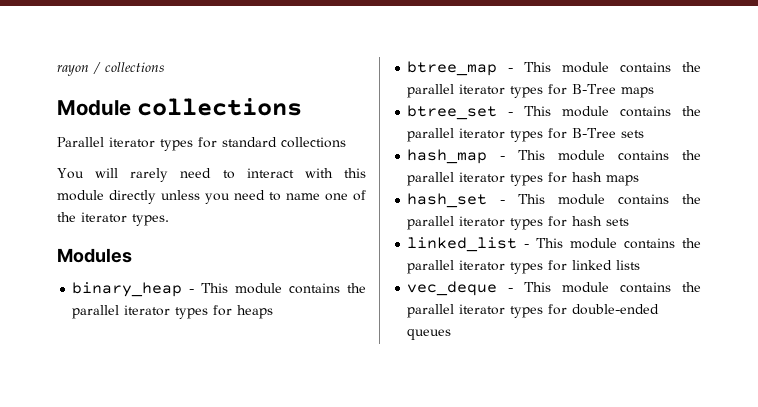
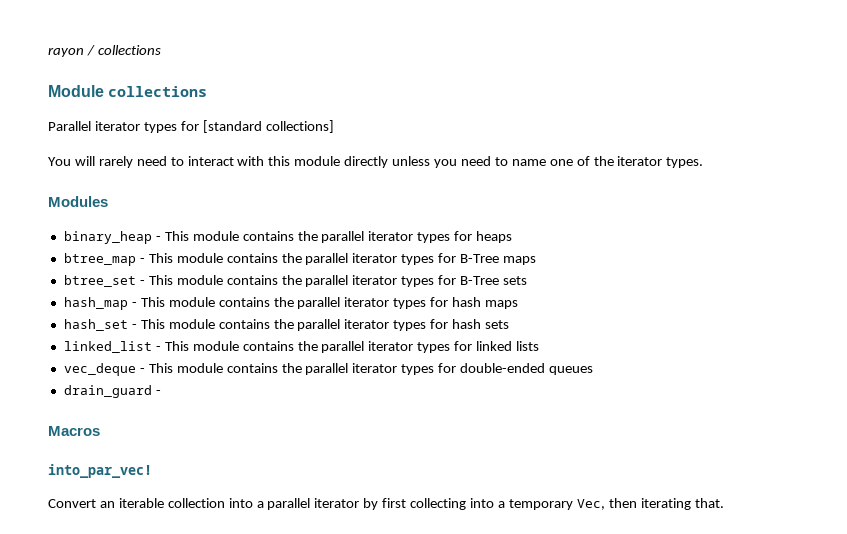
- Parallel iterator types for standard collections
+ Parallel iterator types for [standard collections]
+ drain_guard -
+ Macros
+ into_par_vec!
+ Convert an iterable collection into a parallel iterator by first collecting into a temporary Vec, then iterating that.

